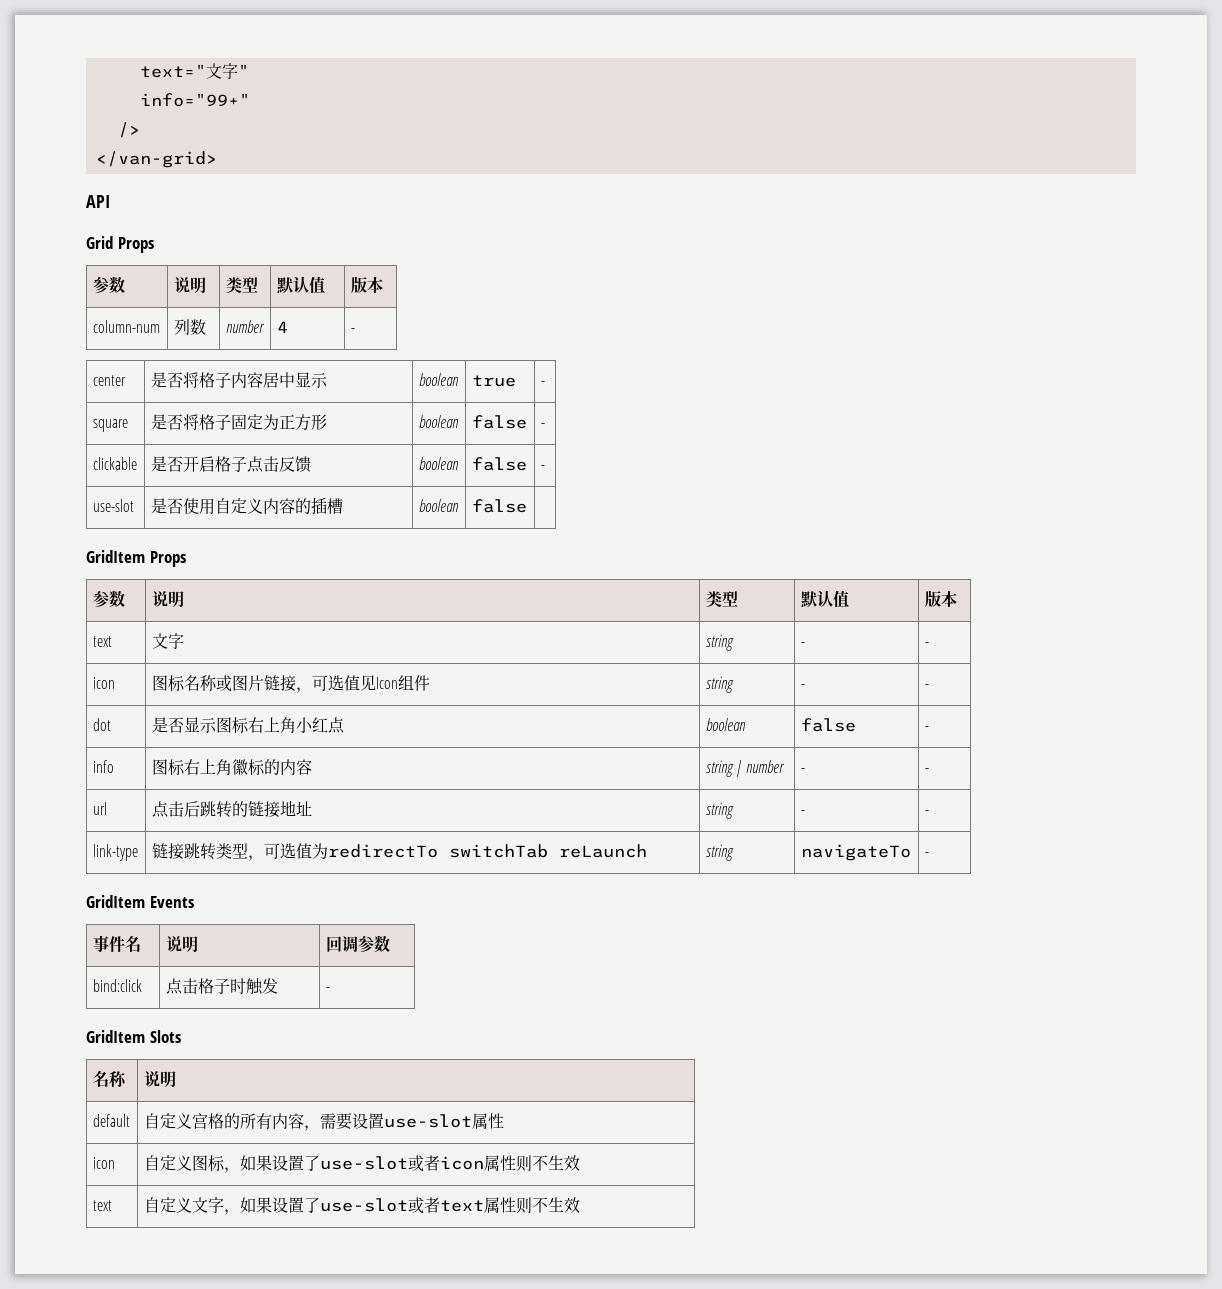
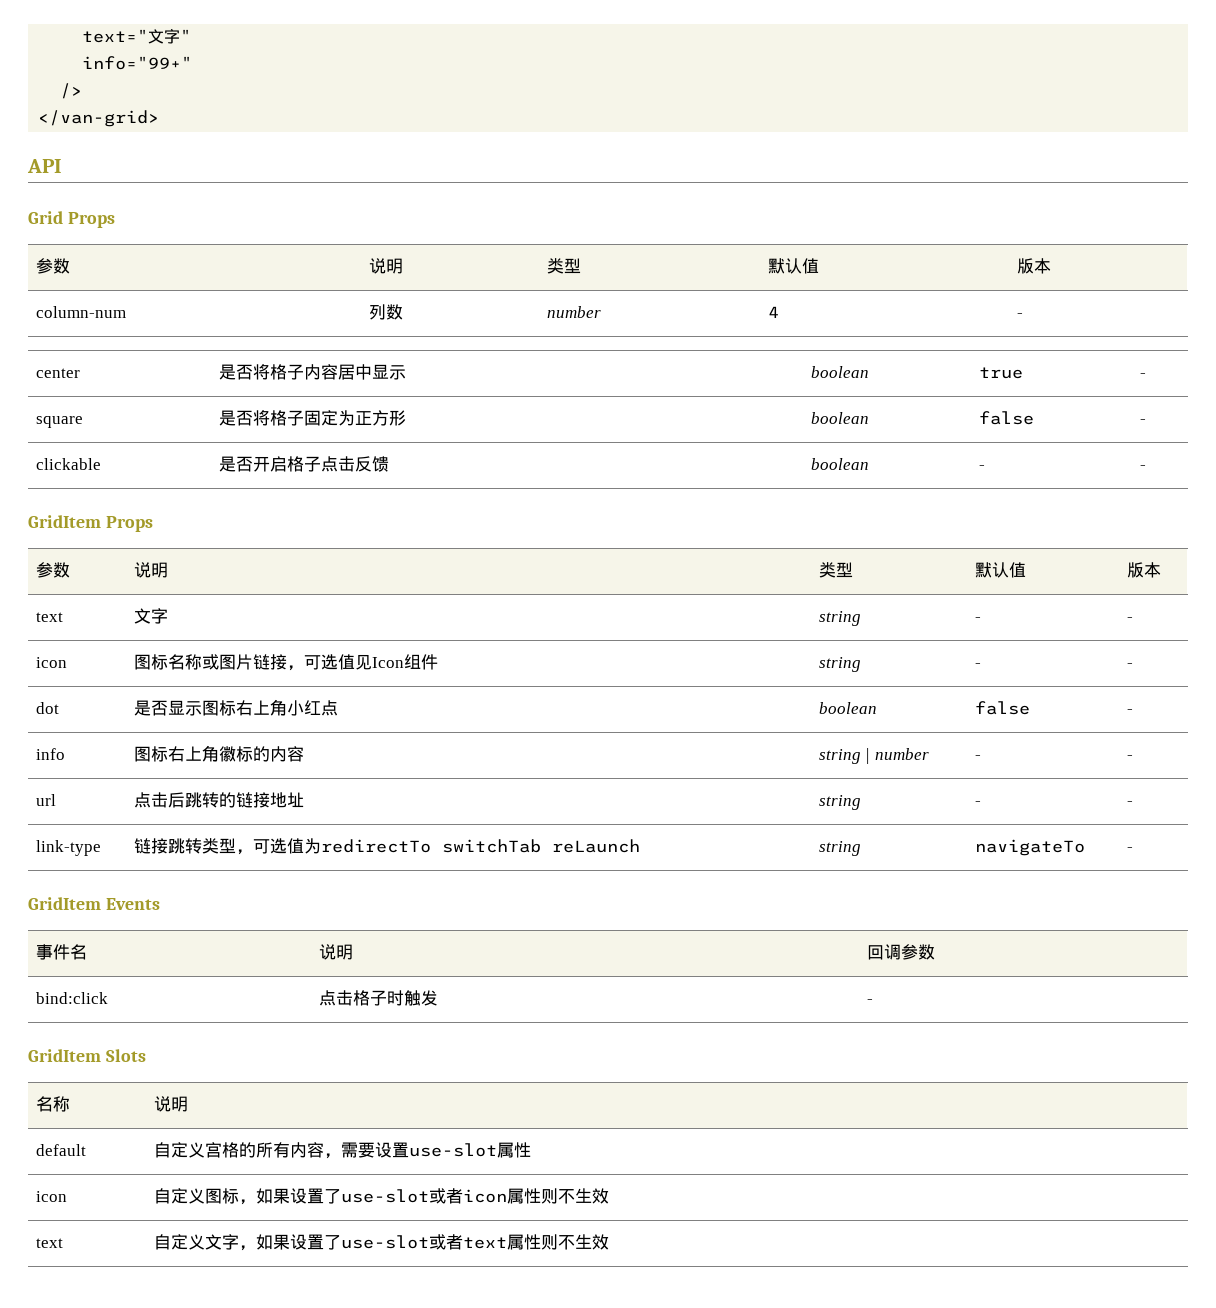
- clickable | 是否开启格子点击反馈 | boolean | false | -
- use-slot | 是否使用自定义内容的插槽 | boolean | false |
+ clickable | 是否开启格子点击反馈 | boolean | - | -

